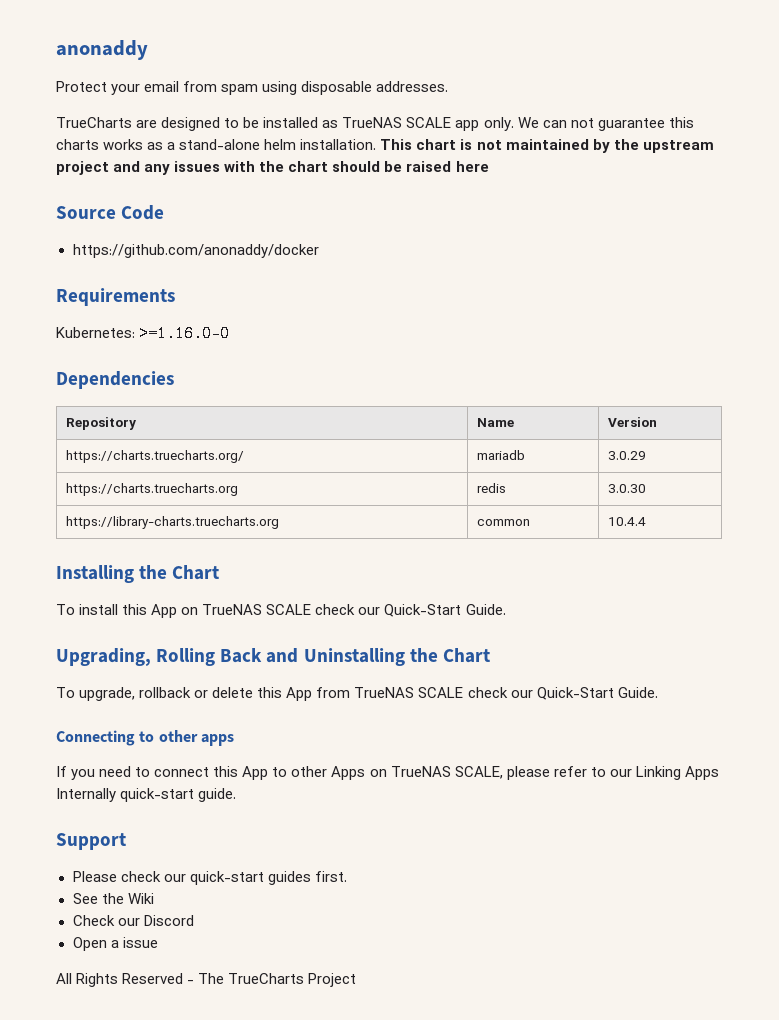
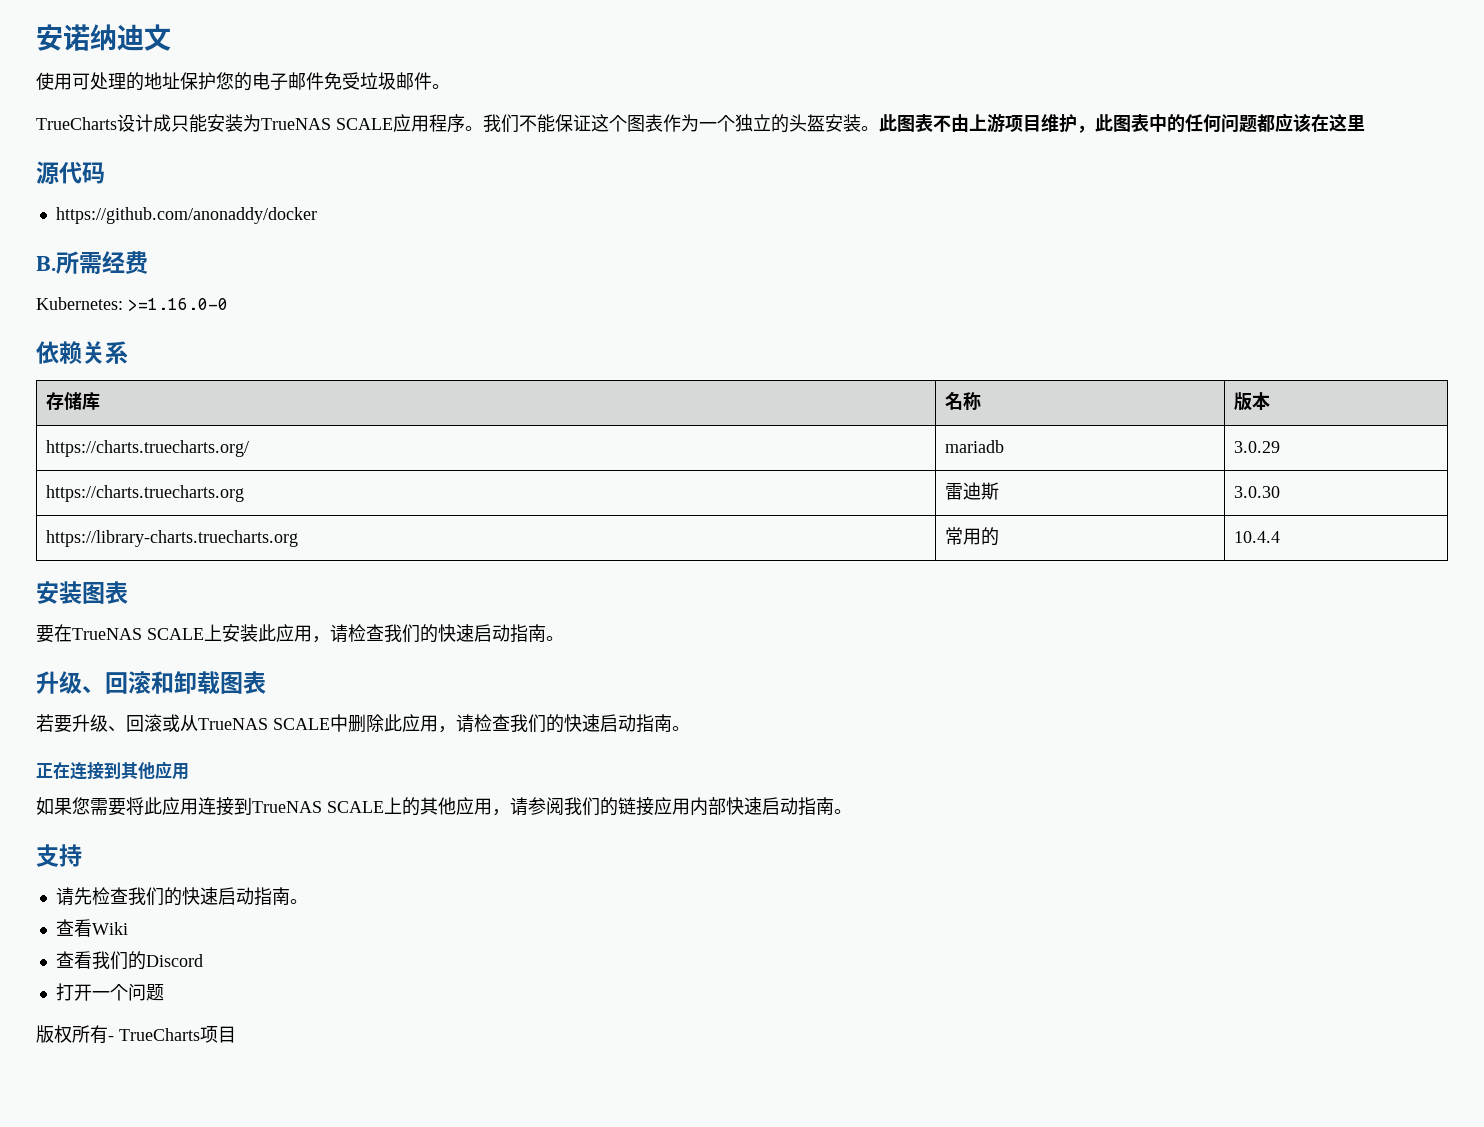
- anonaddy
- Protect your email from spam using disposable addresses.
- TrueCharts are designed to be installed as TrueNAS SCALE app only. We can not guarantee this charts works as a stand-alone helm installation. This chart is not maintained by the upstream project and any issues with the chart should be raised here
- Source Code
+ 安诺纳迪文
+ 使用可处理的地址保护您的电子邮件免受垃圾邮件。
+ TrueCharts设计成只能安装为TrueNAS SCALE应用程序。我们不能保证这个图表作为一个独立的头盔安装。此图表不由上游项目维护，此图表中的任何问题都应该在这里
+ 源代码
  https://github.com/anonaddy/docker
- Requirements
+ B.所需经费
  Kubernetes: >=1.16.0-0
- Dependencies
- Repository | Name | Version
+ 依赖关系
+ 存储库 | 名称 | 版本
- https://charts.truecharts.org | redis | 3.0.30
+ https://charts.truecharts.org | 雷迪斯 | 3.0.30
- https://library-charts.truecharts.org | common | 10.4.4
+ https://library-charts.truecharts.org | 常用的 | 10.4.4
- Installing the Chart
- To install this App on TrueNAS SCALE check our Quick-Start Guide.
- Upgrading, Rolling Back and Uninstalling the Chart
- To upgrade, rollback or delete this App from TrueNAS SCALE check our Quick-Start Guide.
- Connecting to other apps
- If you need to connect this App to other Apps on TrueNAS SCALE, please refer to our Linking Apps Internally quick-start guide.
- Support
- Please check our quick-start guides first.
- See the Wiki
+ 安装图表
+ 要在TrueNAS SCALE上安装此应用，请检查我们的快速启动指南。
+ 升级、回滚和卸载图表
+ 若要升级、回滚或从TrueNAS SCALE中删除此应用，请检查我们的快速启动指南。
+ 正在连接到其他应用
+ 如果您需要将此应用连接到TrueNAS SCALE上的其他应用，请参阅我们的链接应用内部快速启动指南。
+ 支持
+ 请先检查我们的快速启动指南。
+ 查看Wiki
- Check our Discord
+ 查看我们的Discord
- Open a issue
- All Rights Reserved - The TrueCharts Project
+ 打开一个问题
+ 版权所有- TrueCharts项目

